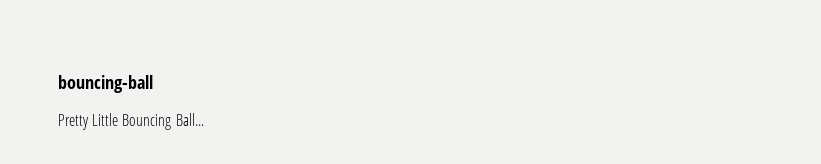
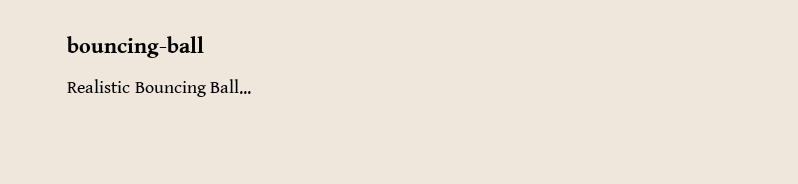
- Pretty Little Bouncing Ball...
+ Realistic Bouncing Ball...

